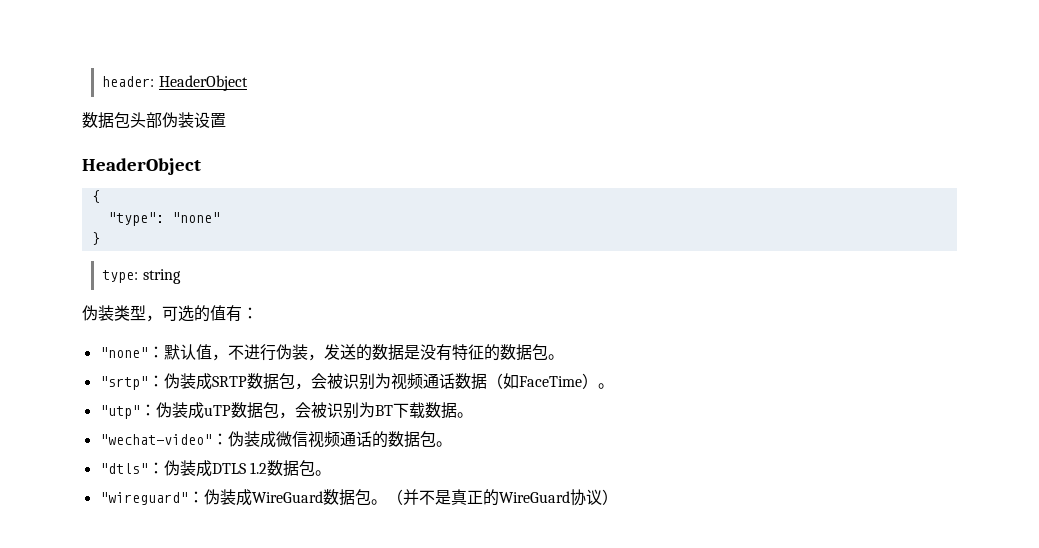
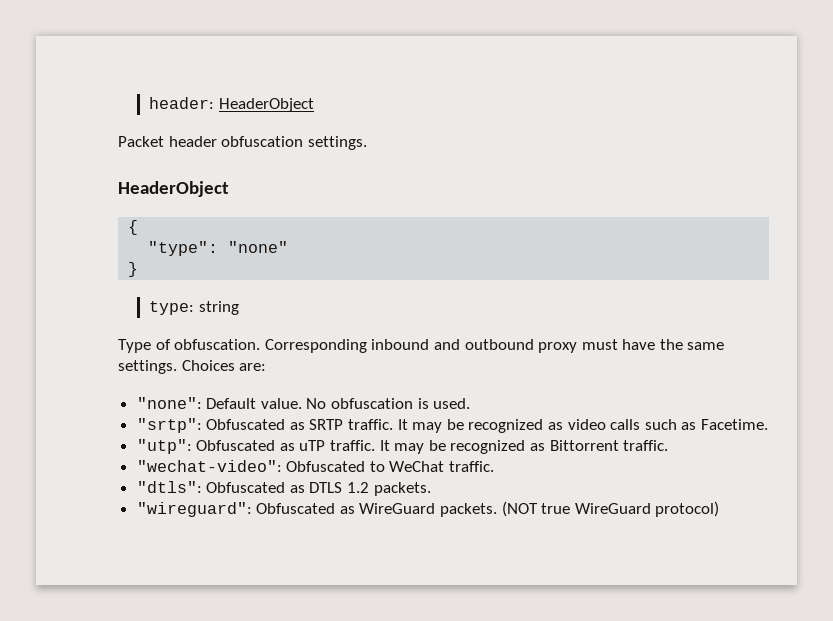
- 数据包头部伪装设置
+ Packet header obfuscation settings.
- 伪装类型，可选的值有：
- "none"：默认值，不进行伪装，发送的数据是没有特征的数据包。
- "srtp"：伪装成SRTP数据包，会被识别为视频通话数据（如FaceTime）。
- "utp"：伪装成uTP数据包，会被识别为BT下载数据。
- "wechat-video"：伪装成微信视频通话的数据包。
- "dtls"：伪装成DTLS 1.2数据包。
- "wireguard"：伪装成WireGuard数据包。（并不是真正的WireGuard协议）
+ Type of obfuscation. Corresponding inbound and outbound proxy must have the same settings. Choices are:
+ "none": Default value. No obfuscation is used.
+ "srtp": Obfuscated as SRTP traffic. It may be recognized as video calls such as Facetime.
+ "utp": Obfuscated as uTP traffic. It may be recognized as Bittorrent traffic.
+ "wechat-video": Obfuscated to WeChat traffic.
+ "dtls": Obfuscated as DTLS 1.2 packets.
+ "wireguard": Obfuscated as WireGuard packets. (NOT true WireGuard protocol)

